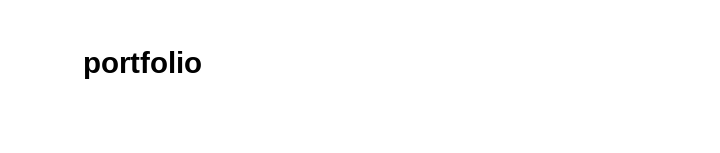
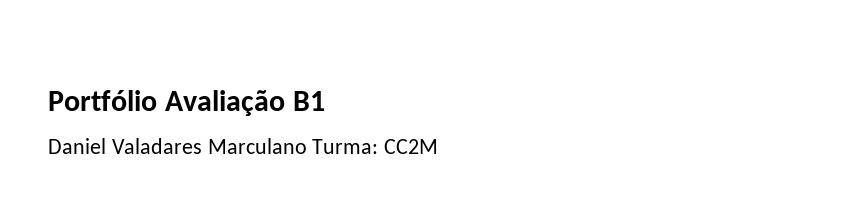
- portfolio
+ Portfólio Avaliação B1
+ Daniel Valadares Marculano Turma: CC2M

